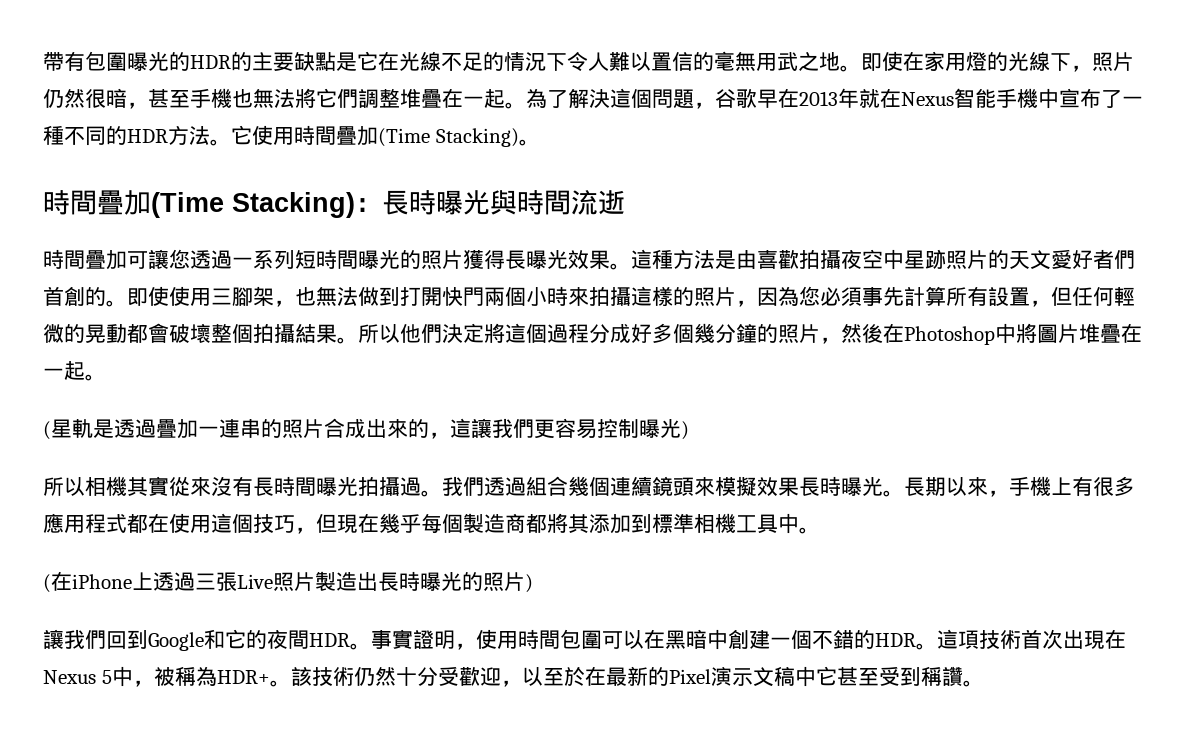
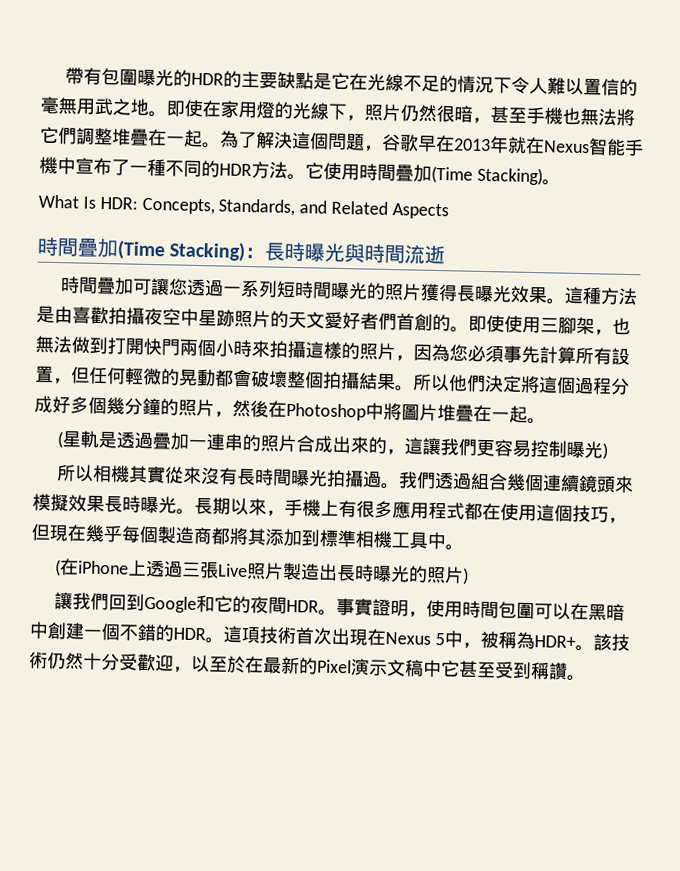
+ What Is HDR: Concepts, Standards, and Related Aspects

